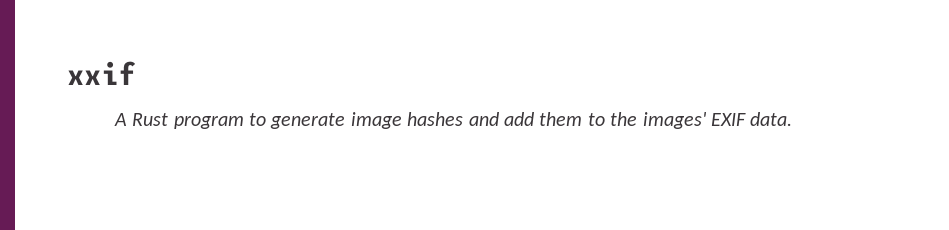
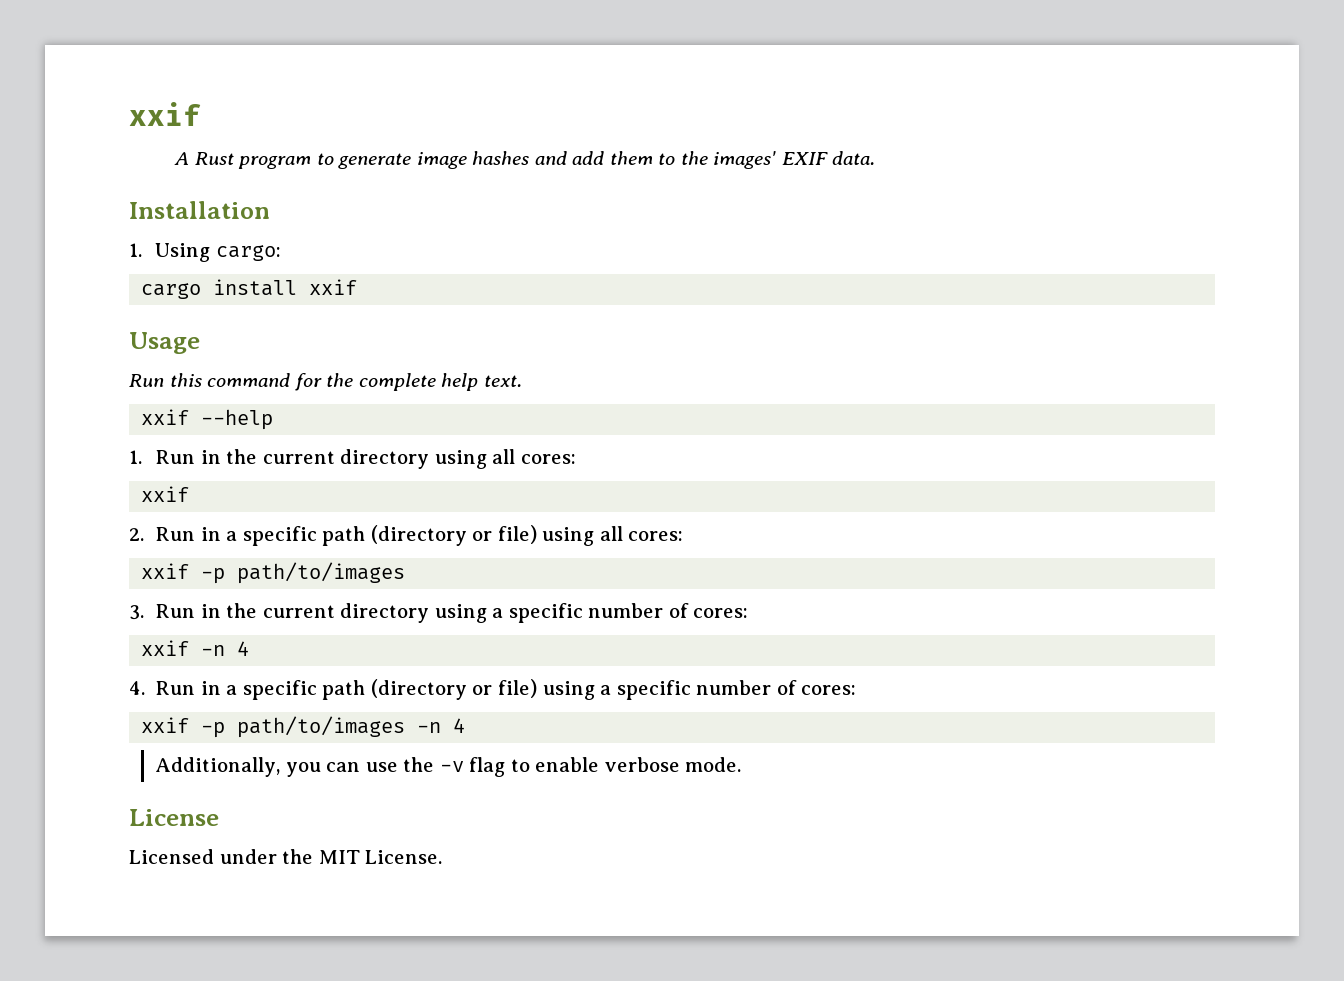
+ Installation
+ 1. Using cargo:
+ cargo install xxif
+ Usage
+ Run this command for the complete help text.
+ xxif --help
+ 1. Run in the current directory using all cores:
+ xxif
+ 2. Run in a specific path (directory or file) using all cores:
+ xxif -p path/to/images
+ 3. Run in the current directory using a specific number of cores:
+ xxif -n 4
+ 4. Run in a specific path (directory or file) using a specific number of cores:
+ xxif -p path/to/images -n 4
+ Additionally, you can use the -v flag to enable verbose mode.
+ License
+ Licensed under the MIT License.

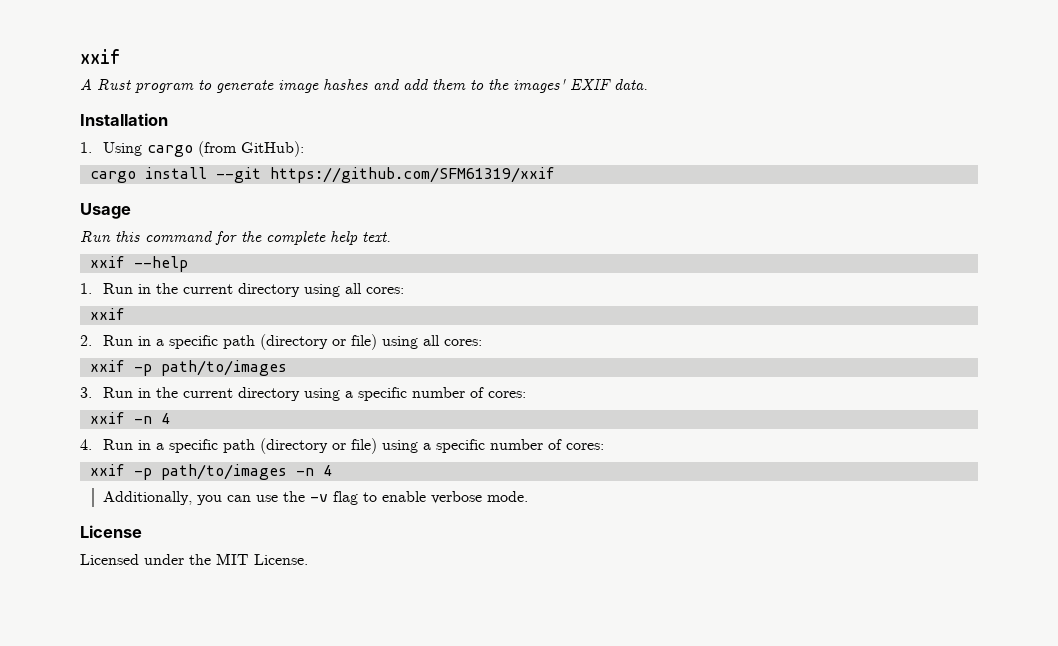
- 1. Using cargo:
+ 1. Using cargo (from GitHub):
- cargo install xxif
+ cargo install --git https://github.com/SFM61319/xxif

